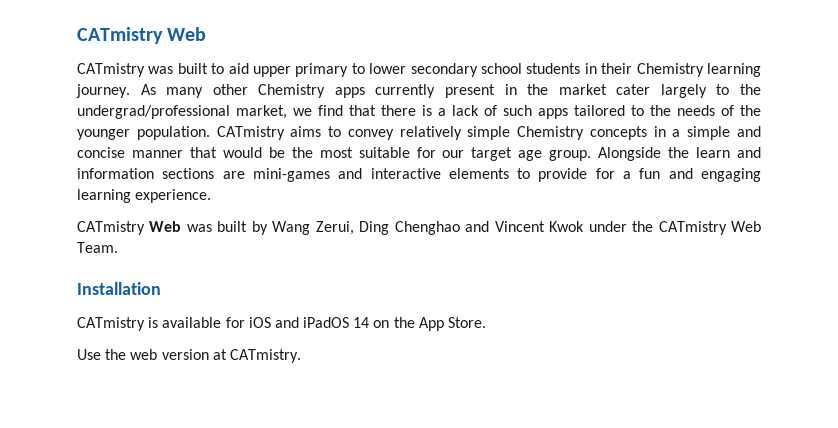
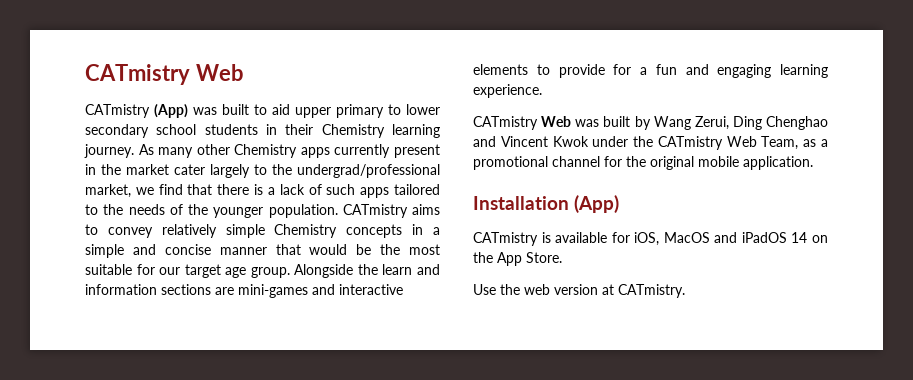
- CATmistry was built to aid upper primary to lower secondary school students in their Chemistry learning journey.
+ CATmistry (App) was built to aid upper primary to lower secondary school students in their Chemistry learning journey.
- CATmistry Web was built by Wang Zerui, Ding Chenghao and Vincent Kwok under the CATmistry Web Team.
+ CATmistry Web was built by Wang Zerui, Ding Chenghao and Vincent Kwok under the CATmistry Web Team, as a promotional channel for the original mobile application.
- Installation
+ Installation (App)
- CATmistry is available for iOS and iPadOS 14 on the App Store.
+ CATmistry is available for iOS, MacOS and iPadOS 14 on the App Store.

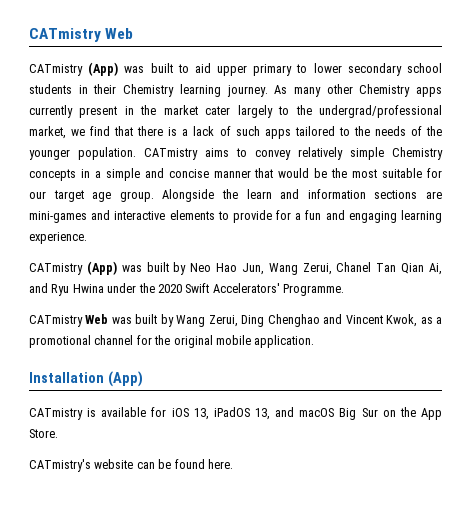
+ CATmistry (App) was built by Neo Hao Jun, Wang Zerui, Chanel Tan Qian Ai, and Ryu Hwina under the 2020 Swift Accelerators' Programme.
- CATmistry Web was built by Wang Zerui, Ding Chenghao and Vincent Kwok under the CATmistry Web Team, as a promotional channel for the original mobile application.
+ CATmistry Web was built by Wang Zerui, Ding Chenghao and Vincent Kwok, as a promotional channel for the original mobile application.
- CATmistry is available for iOS, MacOS and iPadOS 14 on the App Store.
- Use the web version at CATmistry.
+ CATmistry is available for iOS 13, iPadOS 13, and macOS Big Sur on the App Store.
+ CATmistry's website can be found here.

